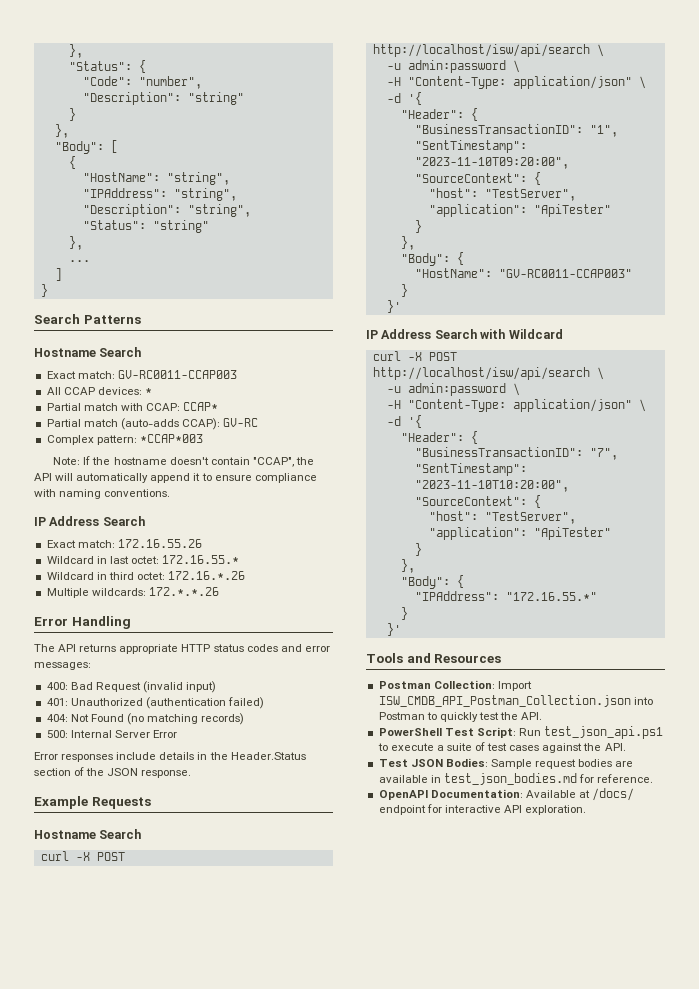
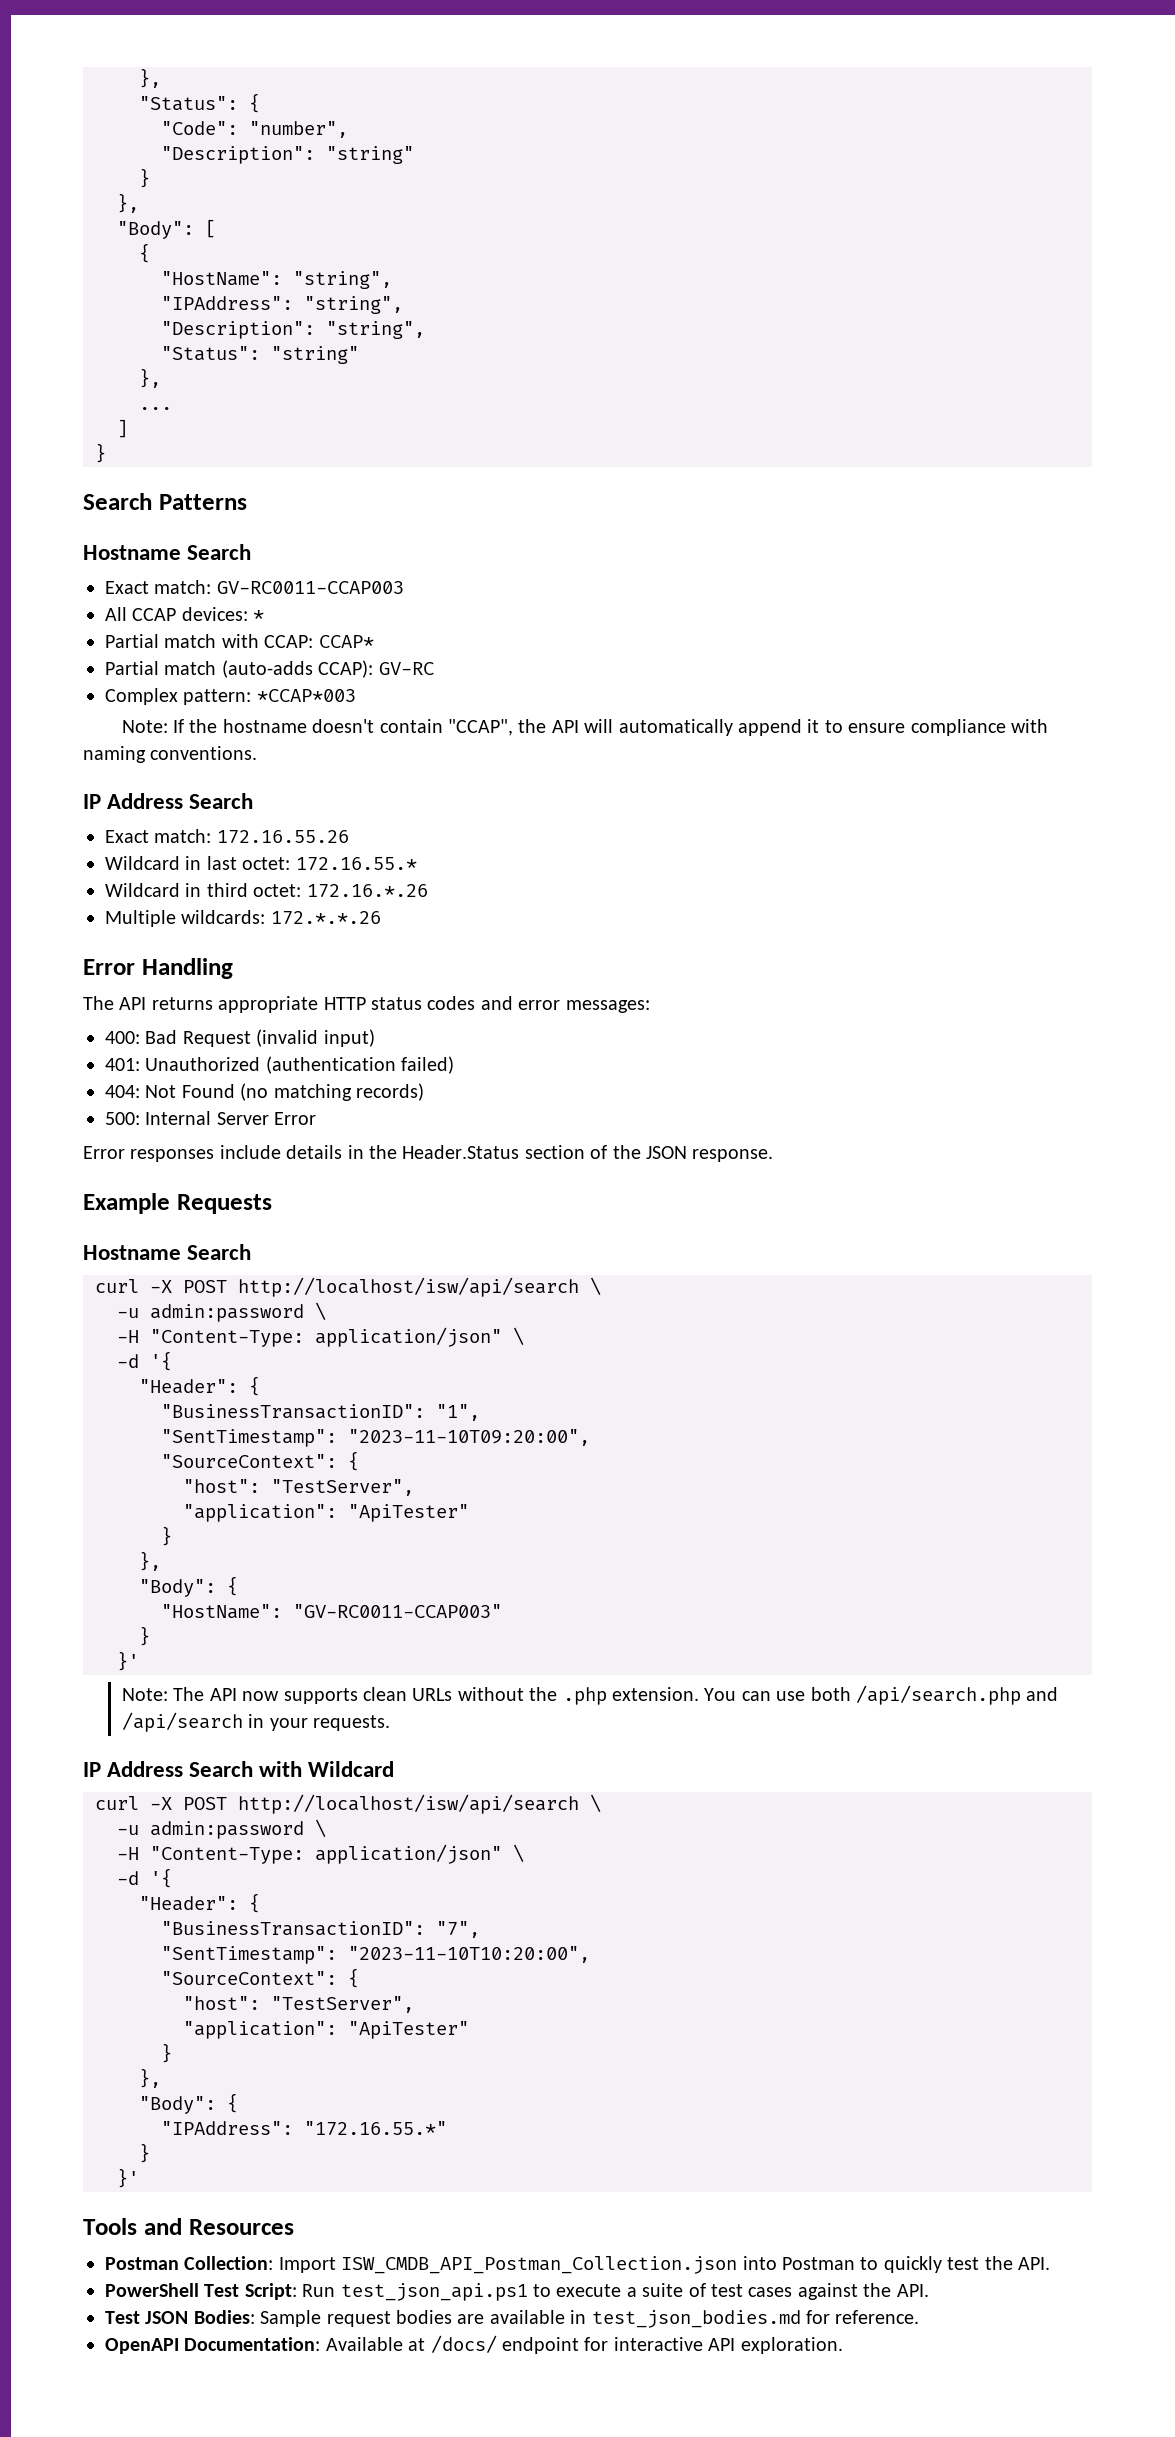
+ Note: The API now supports clean URLs without the .php extension. You can use both /api/search.php and /api/search in your requests.

